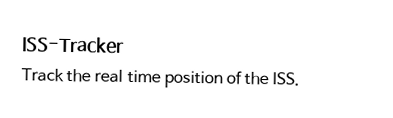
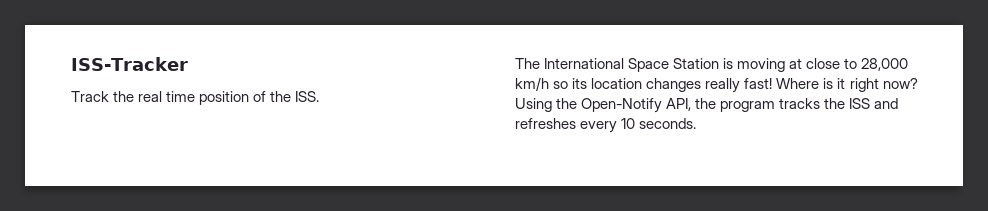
+ The International Space Station is moving at close to 28,000 km/h so its location changes really fast! Where is it right now? Using the Open-Notify API, the program tracks the ISS and refreshes every 10 seconds.

